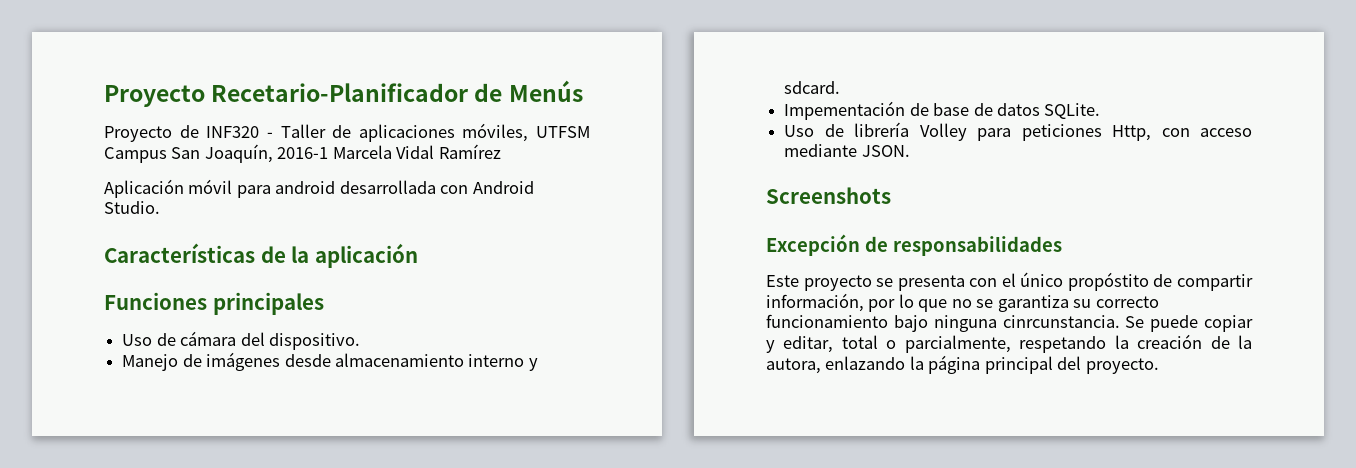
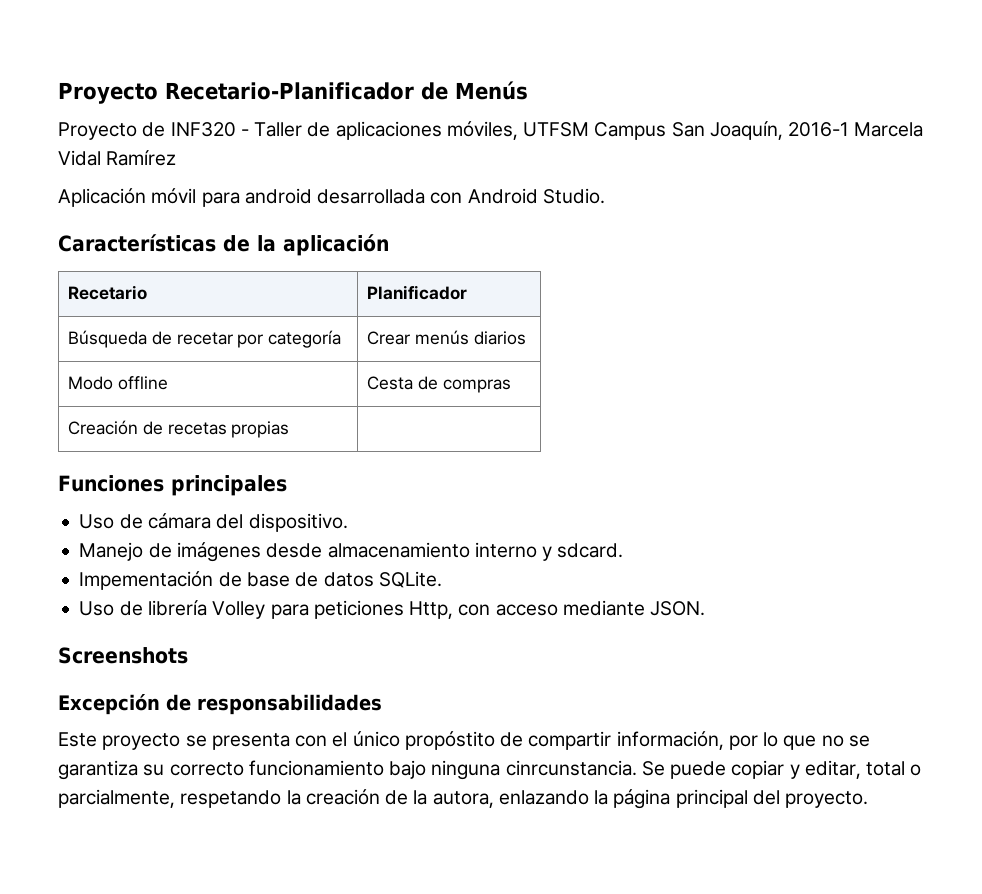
+ Recetario | Planificador
+ Búsqueda de recetar por categoría | Crear menús diarios
+ Modo offline | Cesta de compras
+ Creación de recetas propias |

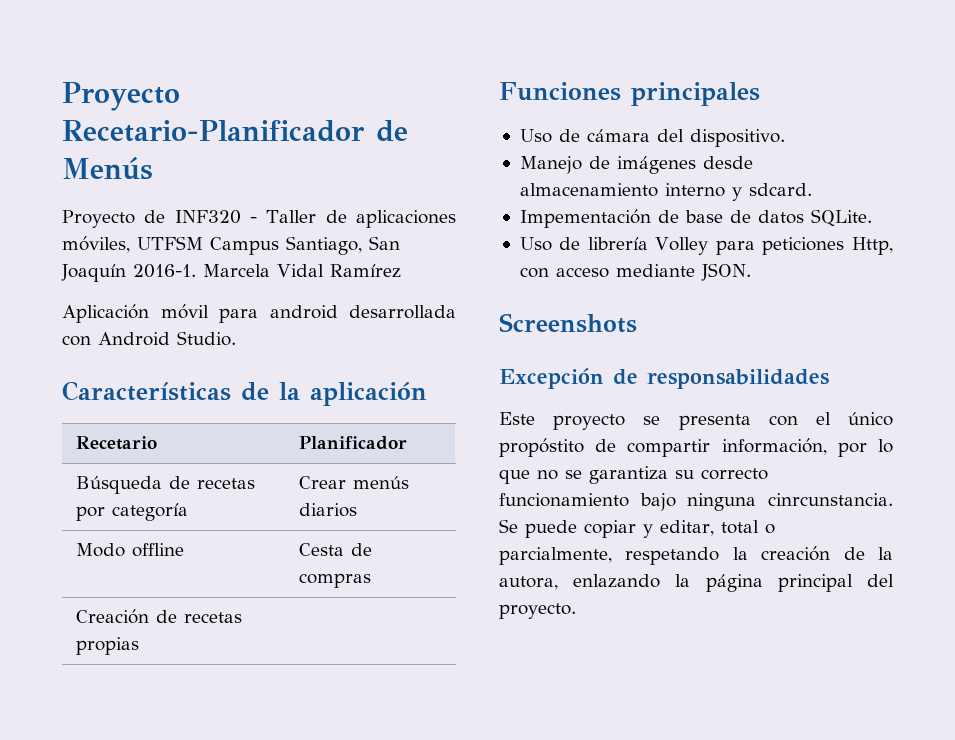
- Proyecto de INF320 - Taller de aplicaciones móviles, UTFSM Campus San Joaquín, 2016-1 Marcela Vidal Ramírez
+ Proyecto de INF320 - Taller de aplicaciones móviles, UTFSM Campus Santiago, San Joaquín 2016-1. Marcela Vidal Ramírez
- Búsqueda de recetar por categoría | Crear menús diarios
+ Búsqueda de recetas por categoría | Crear menús diarios

